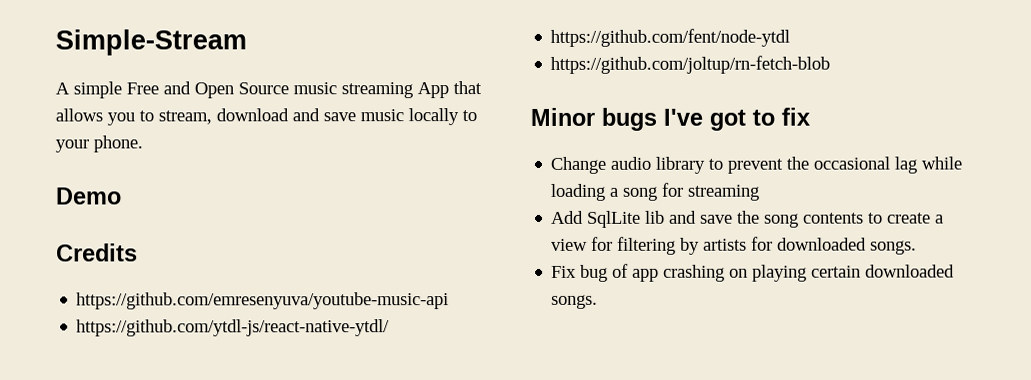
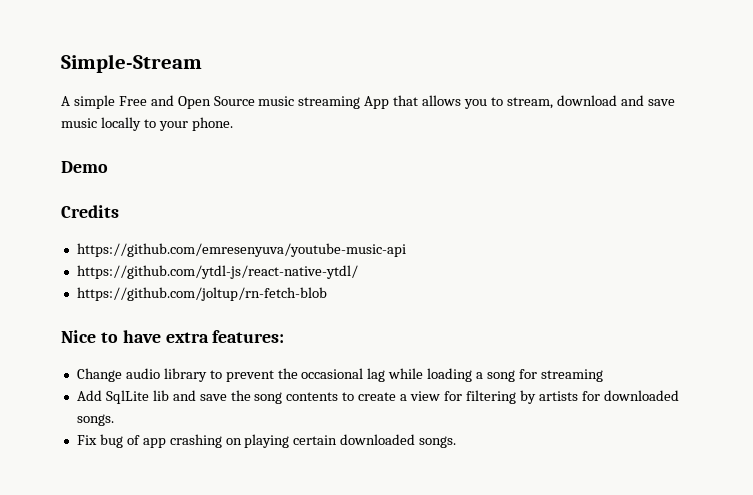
- https://github.com/fent/node-ytdl
- Minor bugs I've got to fix
+ Nice to have extra features:

